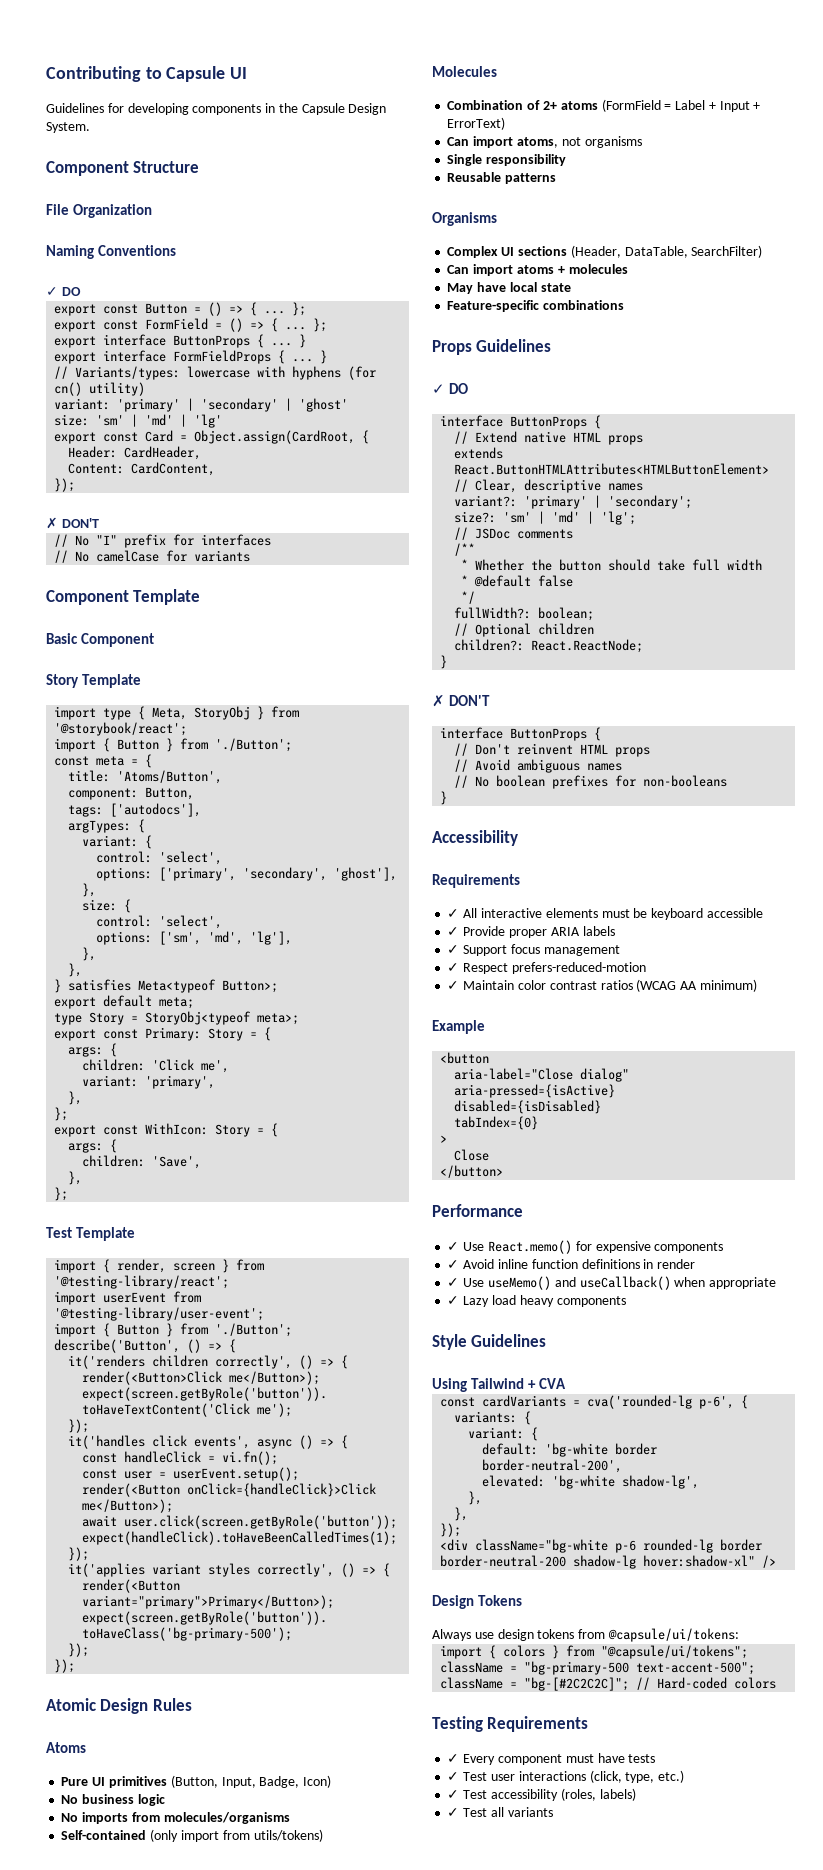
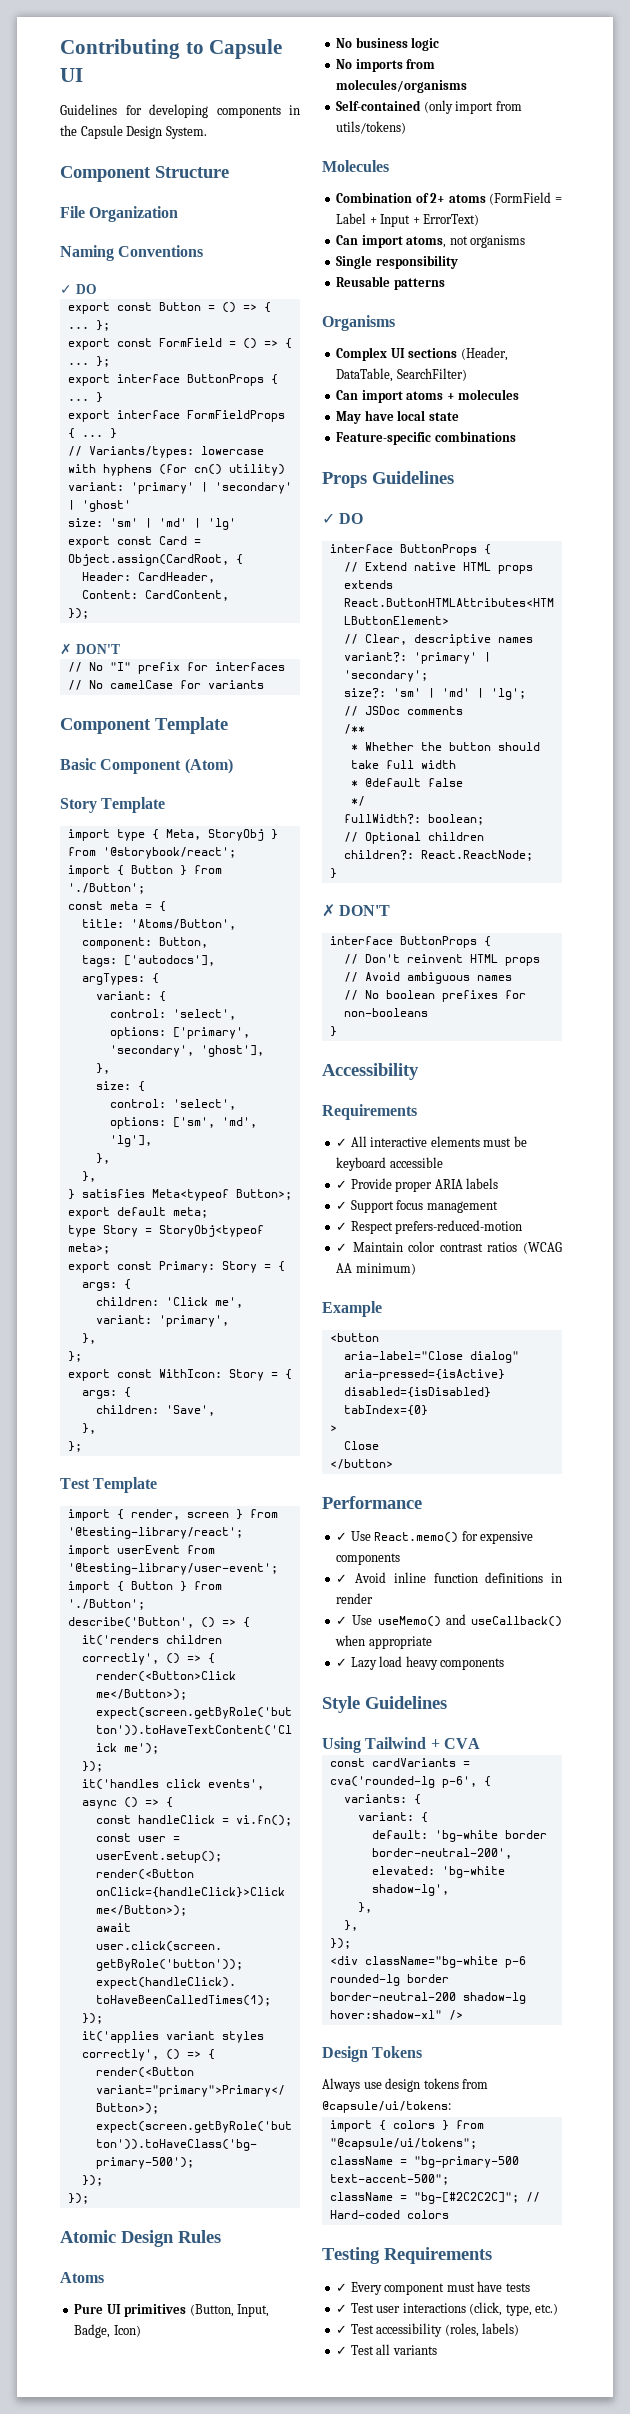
- Basic Component
+ Basic Component (Atom)

